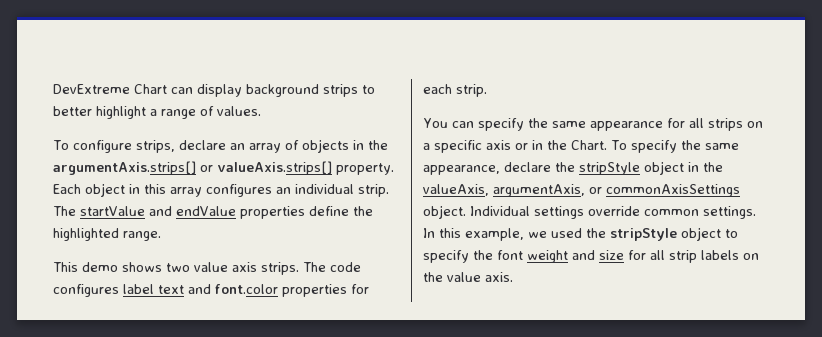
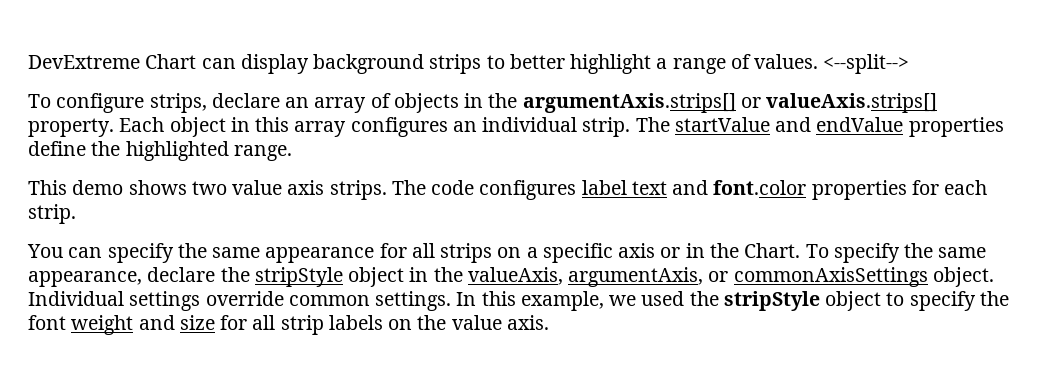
+ <--split-->

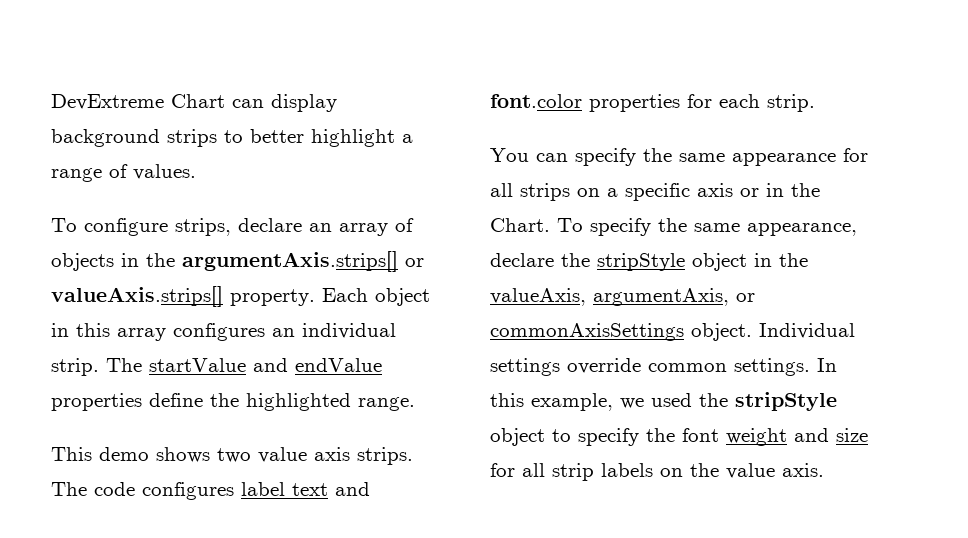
- <--split-->

